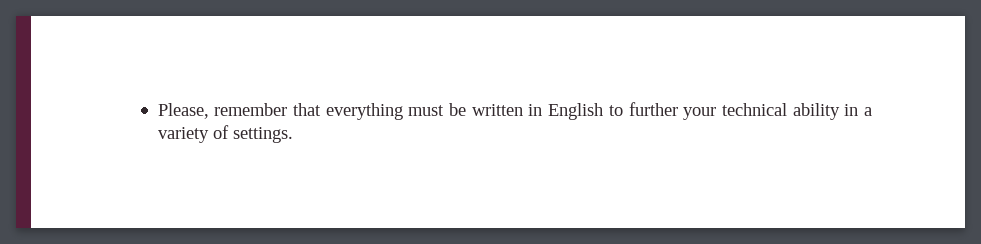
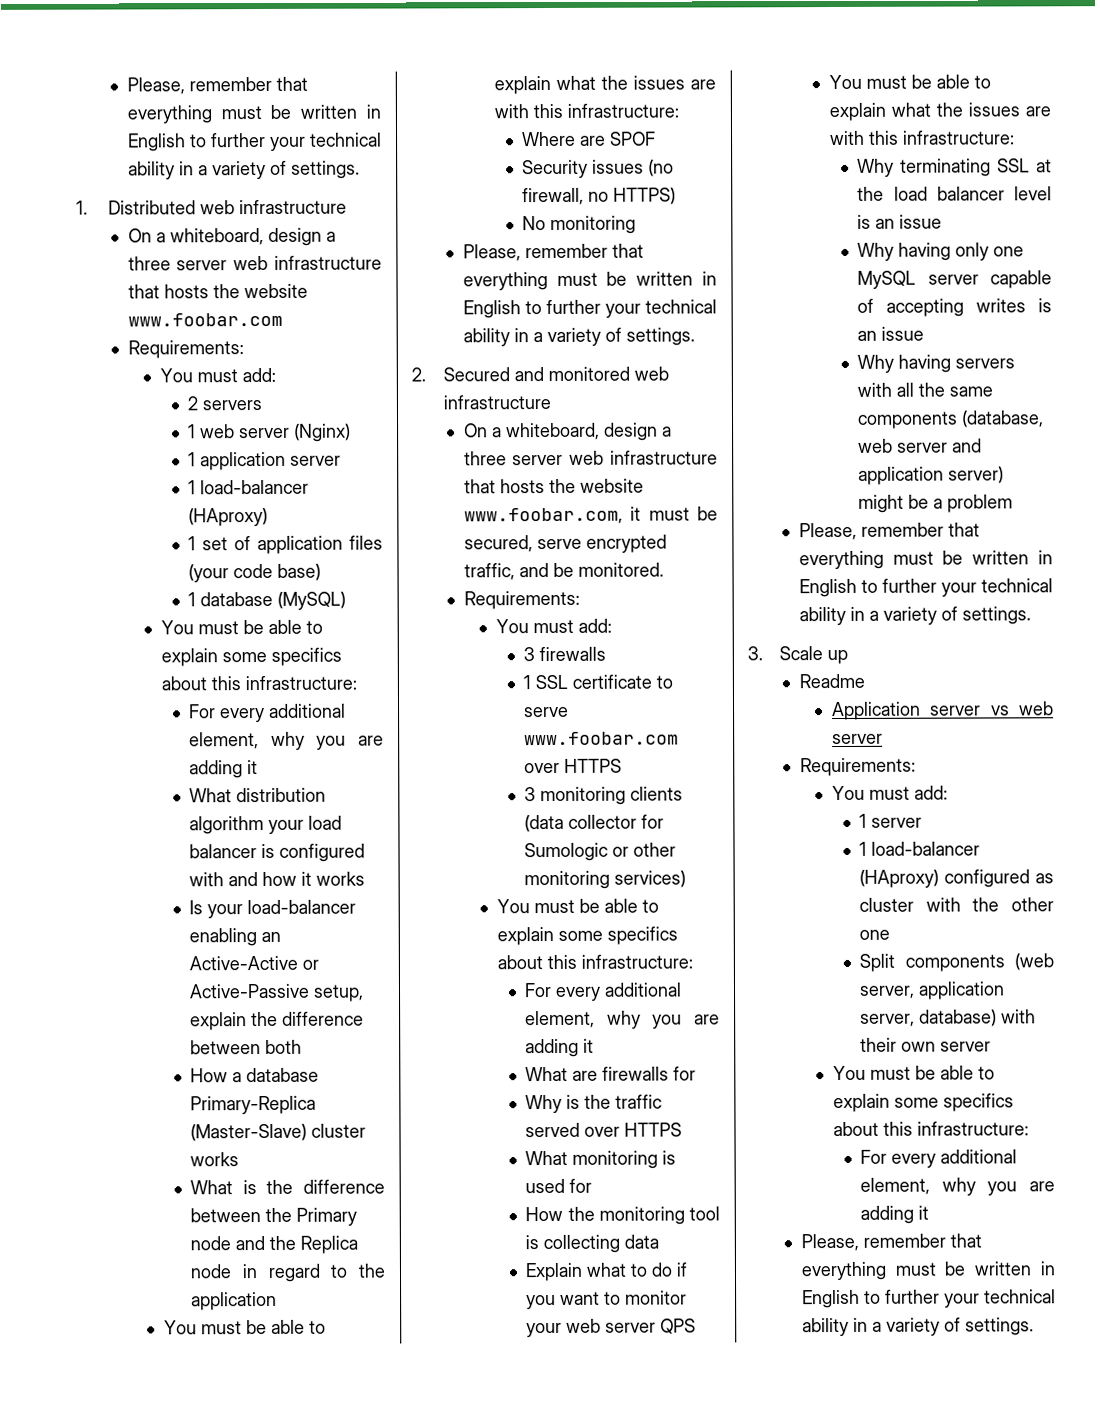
+ 1. Distributed web infrastructure
+ On a whiteboard, design a three server web infrastructure that hosts the website www.foobar.com
+ Requirements:
+ You must add:
+ 2 servers
+ 1 web server (Nginx)
+ 1 application server
+ 1 load-balancer (HAproxy)
+ 1 set of application files (your code base)
+ 1 database (MySQL)
+ You must be able to explain some specifics about this infrastructure:
+ For every additional element, why you are adding it
+ What distribution algorithm your load balancer is configured with and how it works
+ Is your load-balancer enabling an Active-Active or Active-Passive setup, explain the difference between both
+ How a database Primary-Replica (Master-Slave) cluster works
+ What is the difference between the Primary node and the Replica node in regard to the application
+ You must be able to explain what the issues are with this infrastructure:
+ Where are SPOF
+ Security issues (no firewall, no HTTPS)
+ No monitoring
+ Please, remember that everything must be written in English to further your technical ability in a variety of settings.
+ 2. Secured and monitored web infrastructure
+ On a whiteboard, design a three server web infrastructure that hosts the website www.foobar.com, it must be secured, serve encrypted traffic, and be monitored.
+ Requirements:
+ You must add:
+ 3 firewalls
+ 1 SSL certificate to serve www.foobar.com over HTTPS
+ 3 monitoring clients (data collector for Sumologic or other monitoring services)
+ You must be able to explain some specifics about this infrastructure:
+ For every additional element, why you are adding it
+ What are firewalls for
+ Why is the traffic served over HTTPS
+ What monitoring is used for
+ How the monitoring tool is collecting data
+ Explain what to do if you want to monitor your web server QPS
+ You must be able to explain what the issues are with this infrastructure:
+ Why terminating SSL at the load balancer level is an issue
+ Why having only one MySQL server capable of accepting writes is an issue
+ Why having servers with all the same components (database, web server and application server) might be a problem
+ Please, remember that everything must be written in English to further your technical ability in a variety of settings.
+ 3. Scale up
+ Readme
+ Application server vs web server
+ Requirements:
+ You must add:
+ 1 server
+ 1 load-balancer (HAproxy) configured as cluster with the other one
+ Split components (web server, application server, database) with their own server
+ You must be able to explain some specifics about this infrastructure:
+ For every additional element, why you are adding it
+ Please, remember that everything must be written in English to further your technical ability in a variety of settings.

